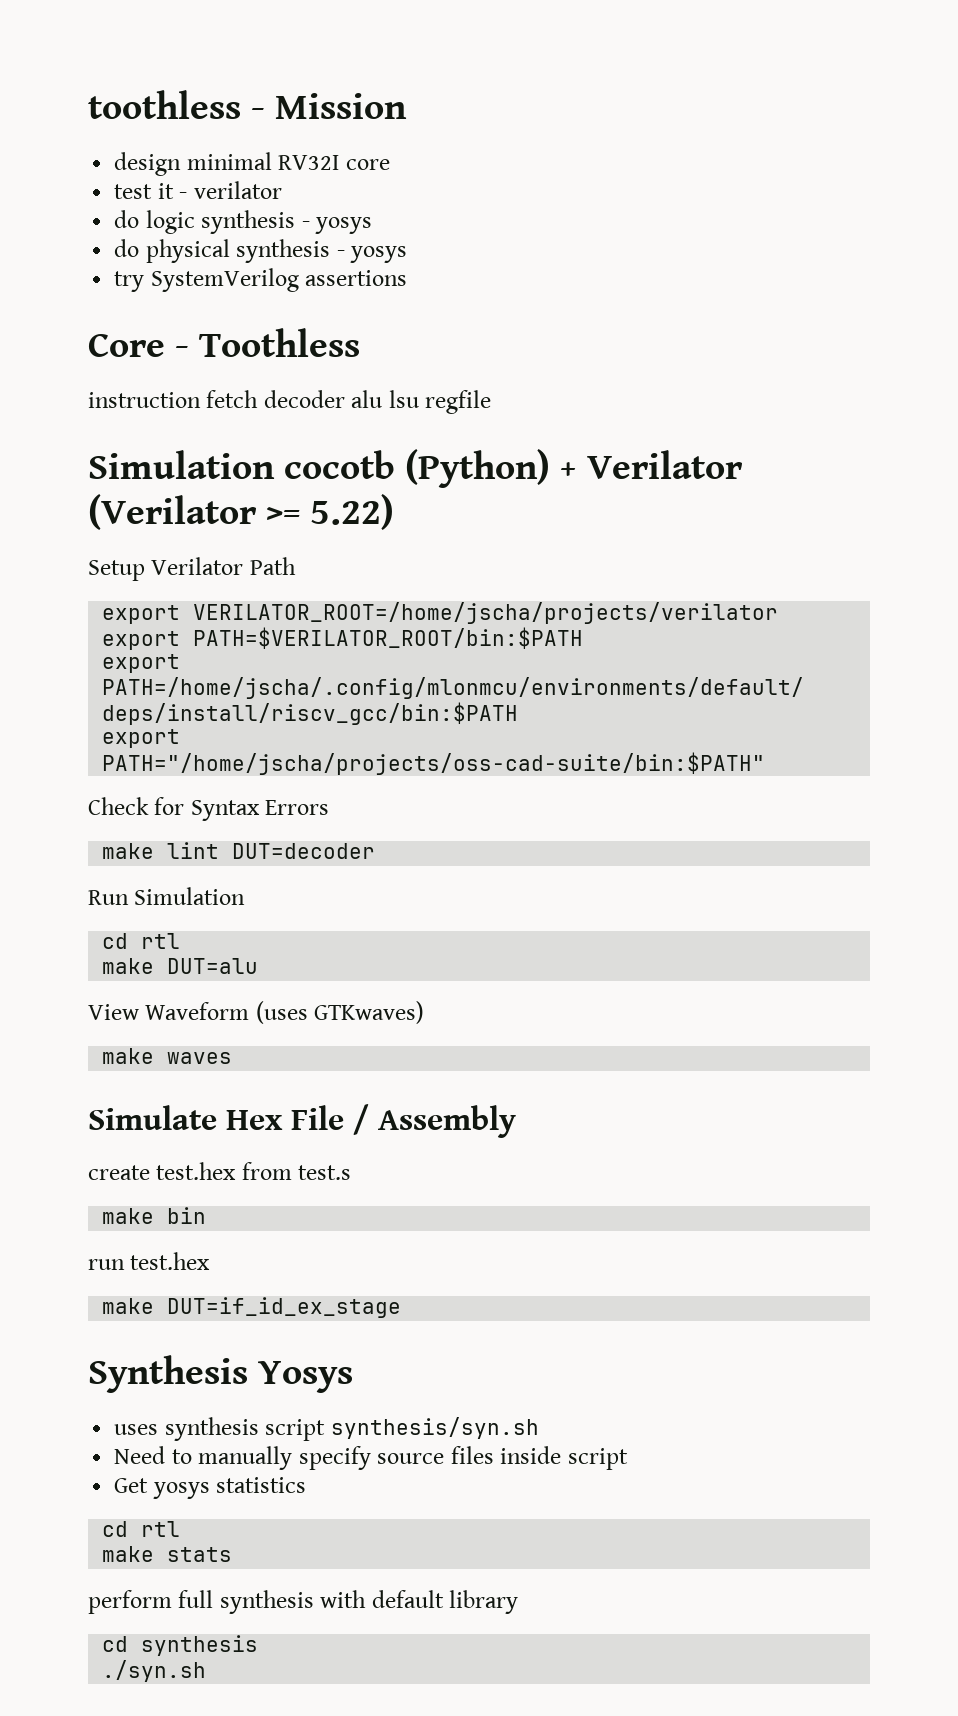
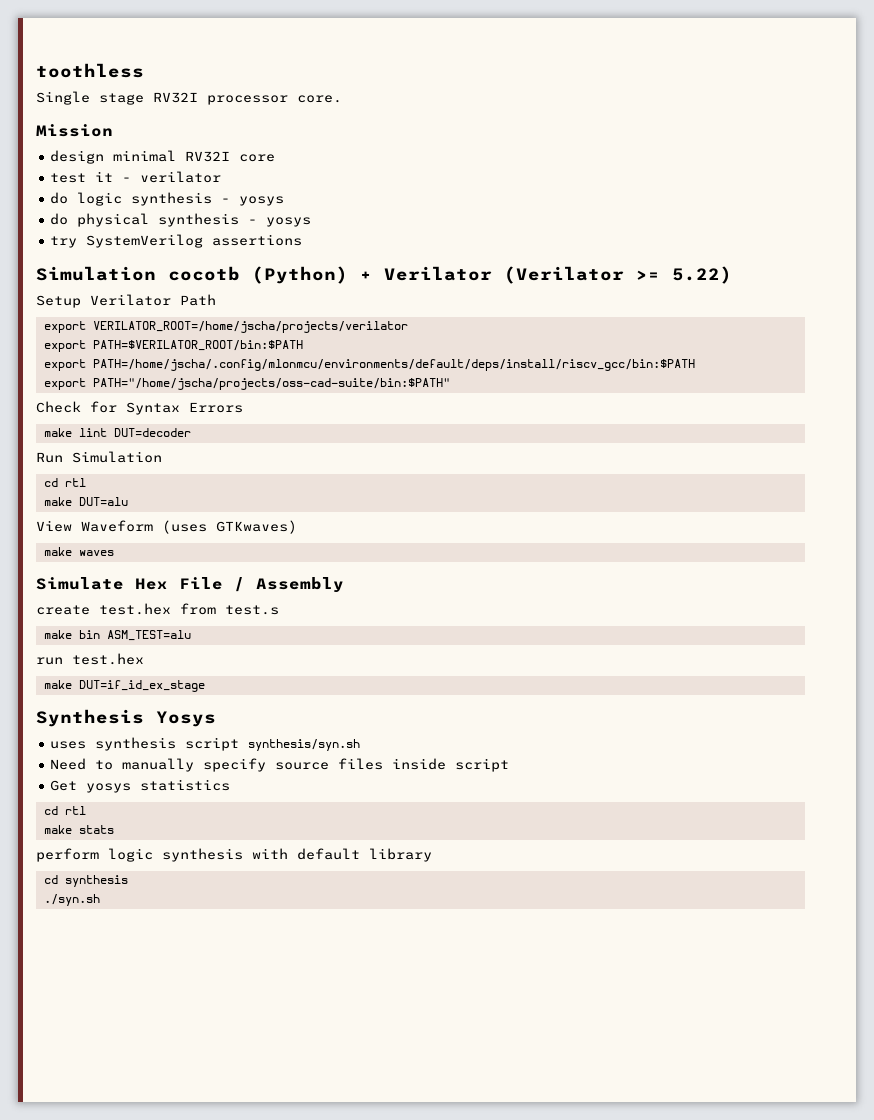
- toothless - Mission
+ toothless
+ Single stage RV32I processor core.
+ Mission
- Core - Toothless
- instruction fetch decoder alu lsu regfile
- make bin
+ make bin ASM_TEST=alu
- perform full synthesis with default library
+ perform logic synthesis with default library

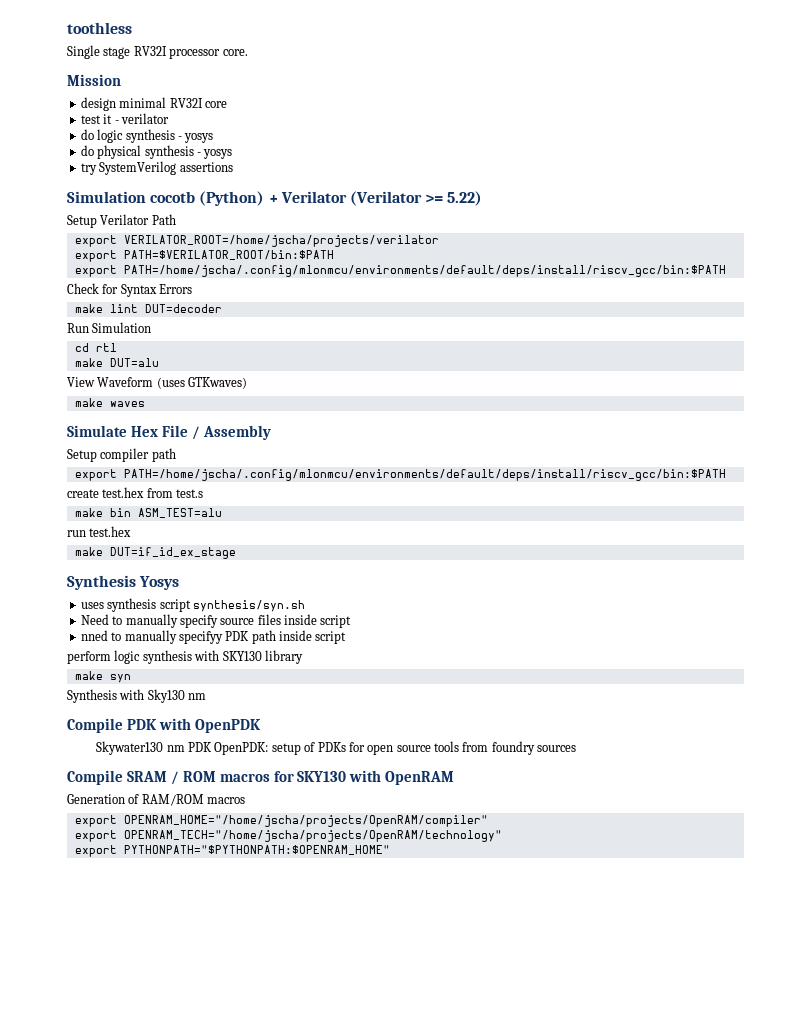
- export PATH="/home/jscha/projects/oss-cad-suite/bin:$PATH"
+ Setup compiler path
+ export PATH=/home/jscha/.config/mlonmcu/environments/default/deps/install/riscv_gcc/bin:$PATH
- Get yosys statistics
- cd rtl
- make stats
+ nned to manually specifyy PDK path inside script
- perform logic synthesis with default library
+ perform logic synthesis with SKY130 library
- cd synthesis
- ./syn.sh
+ make syn
+ Synthesis with Sky130 nm
+ Compile PDK with OpenPDK
+ Skywater130 nm PDK OpenPDK: setup of PDKs for open source tools from foundry sources
+ Compile SRAM / ROM macros for SKY130 with OpenRAM
+ Generation of RAM/ROM macros
+ export OPENRAM_HOME="/home/jscha/projects/OpenRAM/compiler"
+ export OPENRAM_TECH="/home/jscha/projects/OpenRAM/technology"
+ export PYTHONPATH="$PYTHONPATH:$OPENRAM_HOME"

